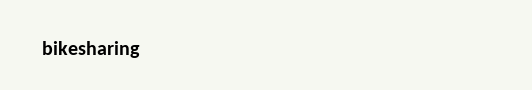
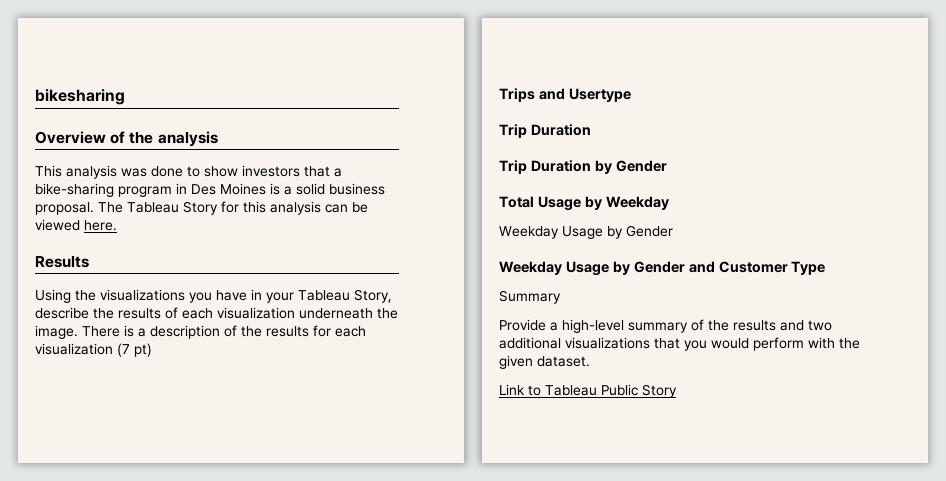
+ Overview of the analysis
+ This analysis was done to show investors that a bike-sharing program in Des Moines is a solid business proposal. The Tableau Story for this analysis can be viewed here.
+ Results
+ Using the visualizations you have in your Tableau Story, describe the results of each visualization underneath the image. There is a description of the results for each visualization (7 pt)
+ Trips and Usertype
+ Trip Duration
+ Trip Duration by Gender
+ Total Usage by Weekday
+ Weekday Usage by Gender
+ Weekday Usage by Gender and Customer Type
+ Summary
+ Provide a high-level summary of the results and two additional visualizations that you would perform with the given dataset.
+ Link to Tableau Public Story

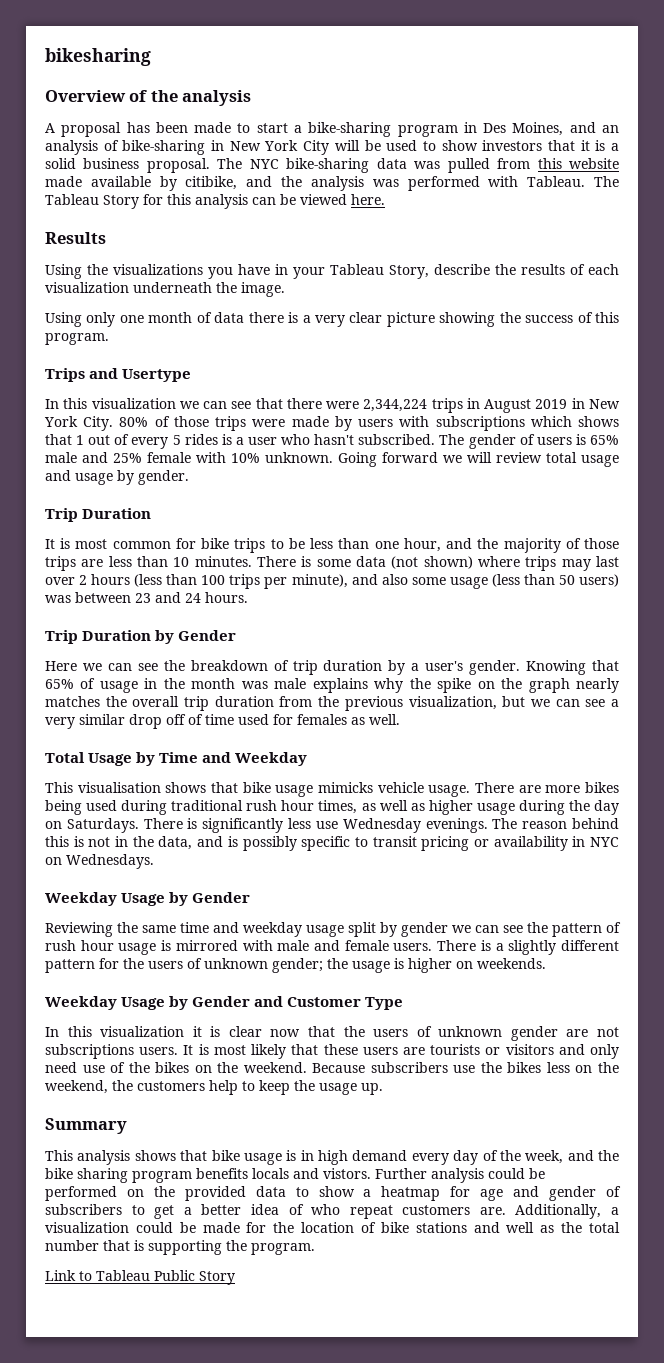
- This analysis was done to show investors that a bike-sharing program in Des Moines is a solid business proposal.
+ A proposal has been made to start a bike-sharing program in Des Moines, and an analysis of bike-sharing in New York City will be used to show investors that it is a solid business proposal.
- The Tableau Story for this analysis can be viewed here.
+ The NYC bike-sharing data was pulled from this website made available by citibike, and the analysis was performed with Tableau. The Tableau Story for this analysis can be viewed here.
- Using the visualizations you have in your Tableau Story, describe the results of each visualization underneath the image. There is a description of the results for each visualization (7 pt)
+ Using the visualizations you have in your Tableau Story, describe the results of each visualization underneath the image.
+ Using only one month of data there is a very clear picture showing the success of this program.
  Trips and Usertype
+ In this visualization we can see that there were 2,344,224 trips in August 2019 in New York City. 80% of those trips were made by users with subscriptions which shows that 1 out of every 5 rides is a user who hasn't subscribed. The gender of users is 65% male and 25% female with 10% unknown. Going forward we will review total usage and usage by gender.
  Trip Duration
+ It is most common for bike trips to be less than one hour, and the majority of those trips are less than 10 minutes. There is some data (not shown) where trips may last over 2 hours (less than 100 trips per minute), and also some usage (less than 50 users) was between 23 and 24 hours.
  Trip Duration by Gender
+ Here we can see the breakdown of trip duration by a user's gender. Knowing that 65% of usage in the month was male explains why the spike on the graph nearly matches the overall trip duration from the previous visualization, but we can see a very similar drop off of time used for females as well.
- Total Usage by Weekday
+ Total Usage by Time and Weekday
+ This visualisation shows that bike usage mimicks vehicle usage. There are more bikes being used during traditional rush hour times, as well as higher usage during the day on Saturdays. There is significantly less use Wednesday evenings. The reason behind this is not in the data, and is possibly specific to transit pricing or availability in NYC on Wednesdays.
  Weekday Usage by Gender
+ Reviewing the same time and weekday usage split by gender we can see the pattern of rush hour usage is mirrored with male and female users. There is a slightly different pattern for the users of unknown gender; the usage is higher on weekends.
+ In this visualization it is clear now that the users of unknown gender are not subscriptions users. It is most likely that these users are tourists or visitors and only need use of the bikes on the weekend. Because subscribers use the bikes less on the weekend, the customers help to keep the usage up.
  Summary
- Provide a high-level summary of the results and two additional visualizations that you would perform with the given dataset.
+ This analysis shows that bike usage is in high demand every day of the week, and the bike sharing program benefits locals and vistors. Further analysis could be performed on the provided data to show a heatmap for age and gender of subscribers to get a better idea of who repeat customers are. Additionally, a visualization could be made for the location of bike stations and well as the total number that is supporting the program.

